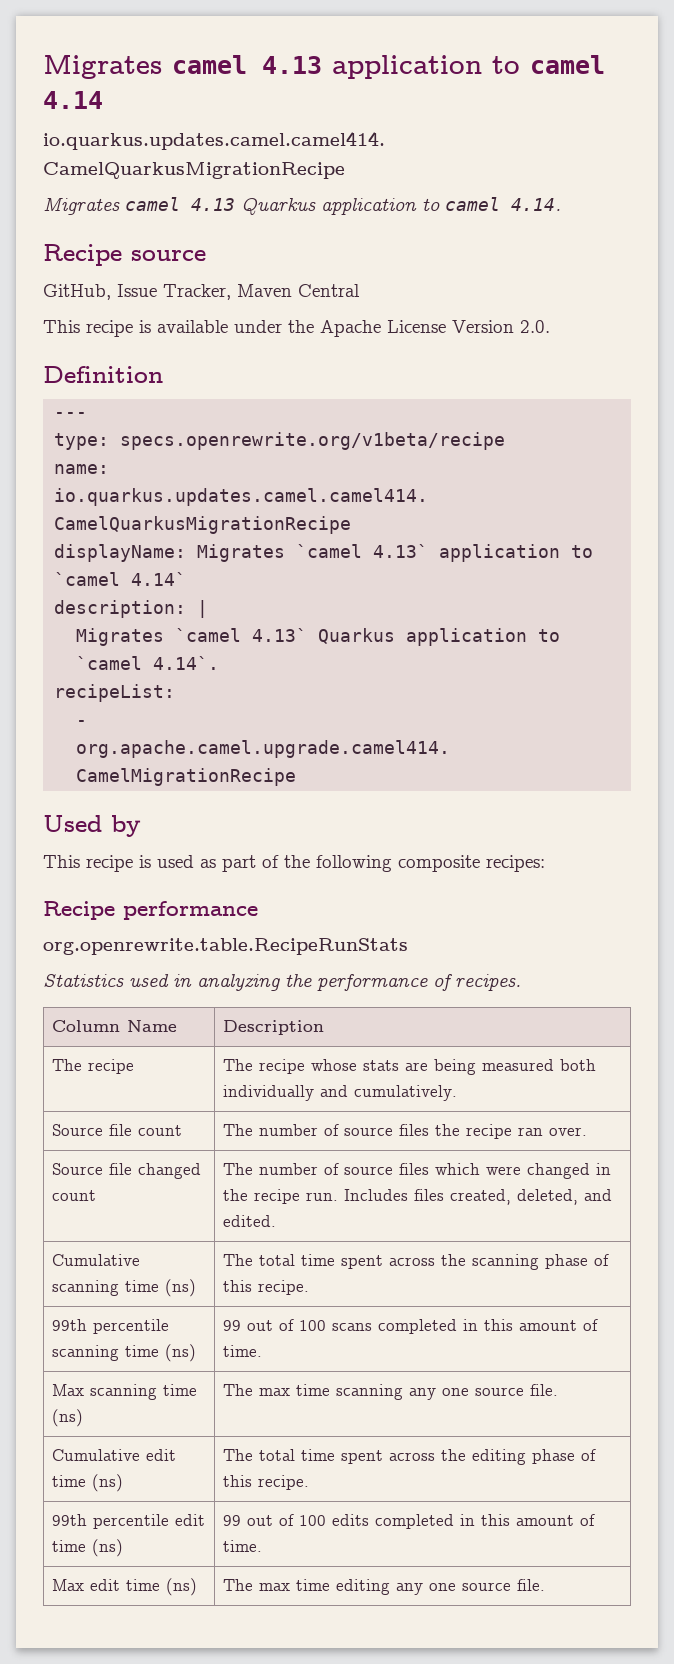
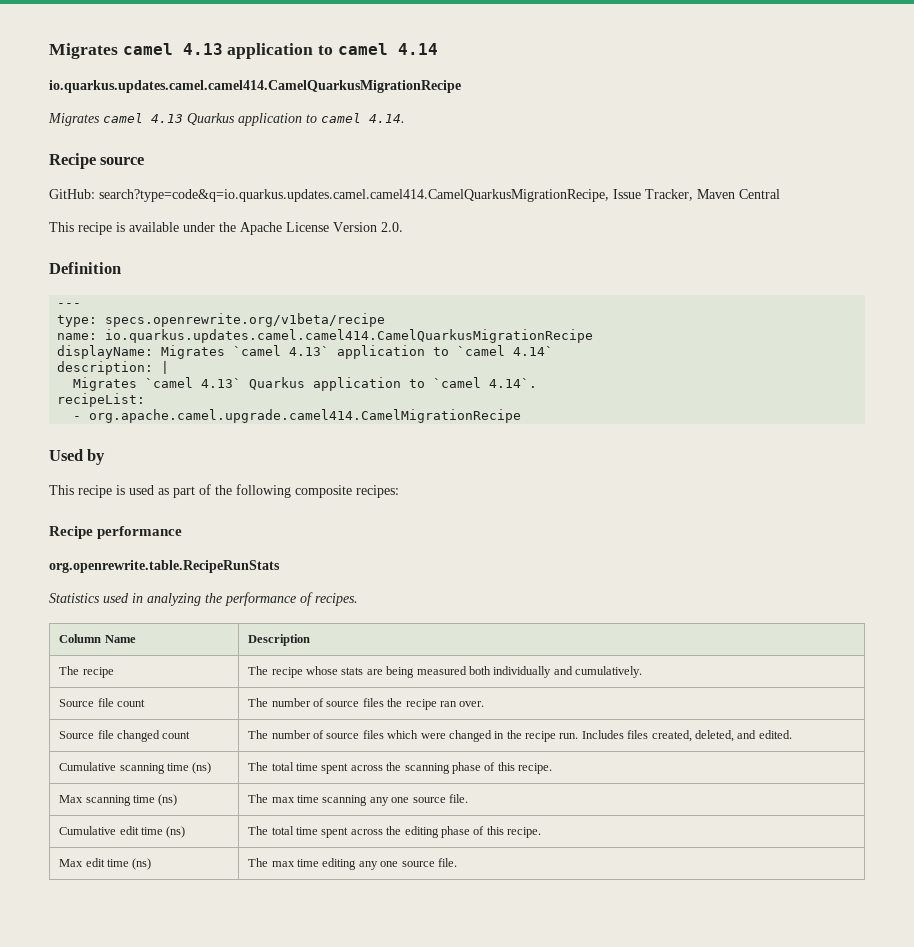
- GitHub, Issue Tracker, Maven Central
+ GitHub: search?type=code&q=io.quarkus.updates.camel.camel414.CamelQuarkusMigrationRecipe, Issue Tracker, Maven Central
- 99th percentile scanning time (ns) | 99 out of 100 scans completed in this amount of time.
- 99th percentile edit time (ns) | 99 out of 100 edits completed in this amount of time.

